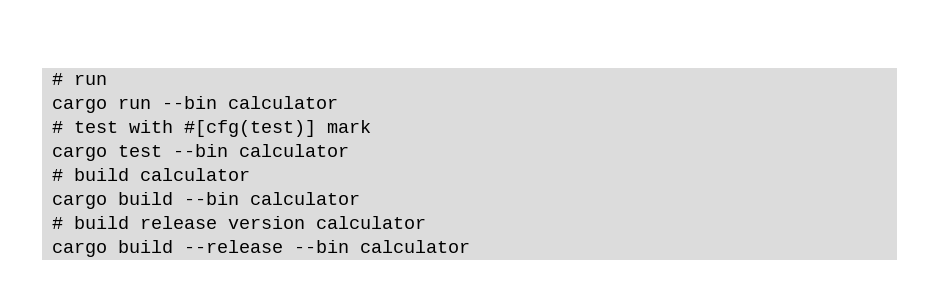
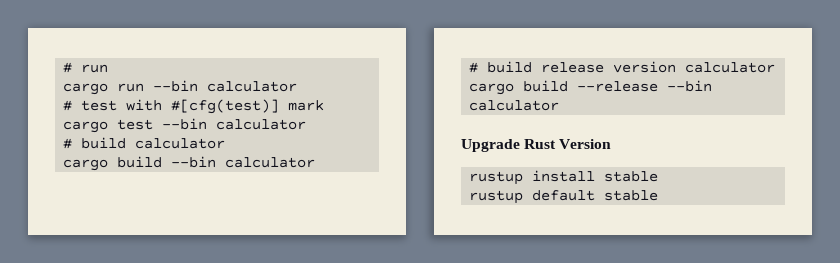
+ Upgrade Rust Version
+ rustup install stable
+ rustup default stable

